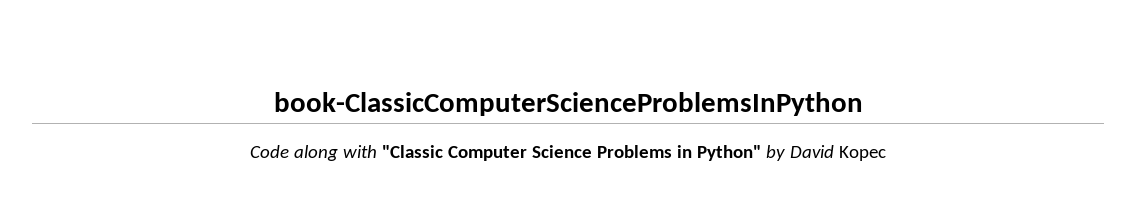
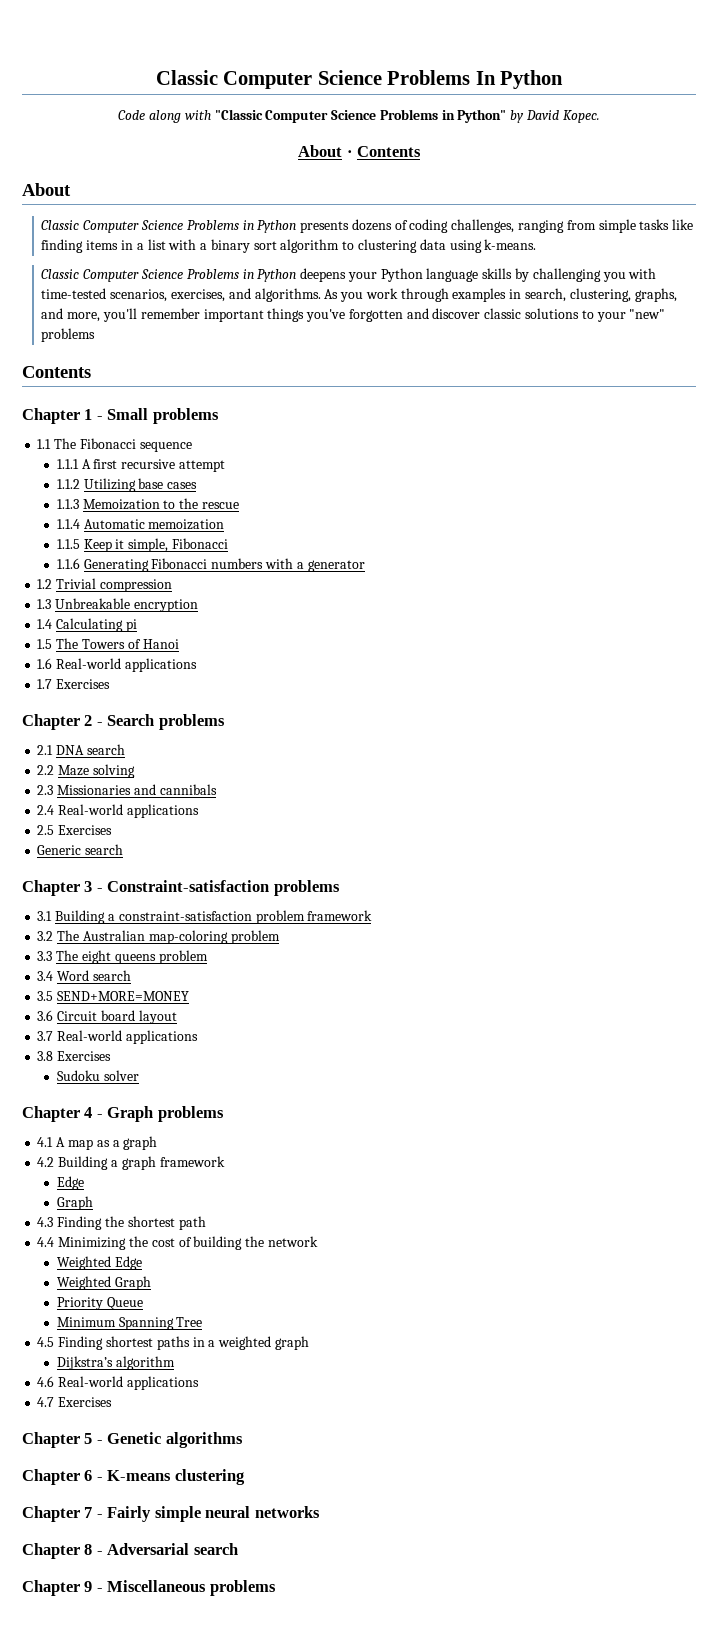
- book-ClassicComputerScienceProblemsInPython
+ Classic Computer Science Problems In Python
- Code along with "Classic Computer Science Problems in Python" by David Kopec
+ Code along with "Classic Computer Science Problems in Python" by David Kopec.
+ About · Contents
+ About
+ Classic Computer Science Problems in Python presents dozens of coding challenges, ranging from simple tasks like finding items in a list with a binary sort algorithm to clustering data using k-means.
+ Classic Computer Science Problems in Python deepens your Python language skills by challenging you with time-tested scenarios, exercises, and algorithms. As you work through examples in search, clustering, graphs, and more, you'll remember important things you've forgotten and discover classic solutions to your "new" problems
+ Contents
+ Chapter 1 - Small problems
+ 1.1 The Fibonacci sequence
+ 1.1.1 A first recursive attempt
+ 1.1.2 Utilizing base cases
+ 1.1.3 Memoization to the rescue
+ 1.1.4 Automatic memoization
+ 1.1.5 Keep it simple, Fibonacci
+ 1.1.6 Generating Fibonacci numbers with a generator
+ 1.2 Trivial compression
+ 1.3 Unbreakable encryption
+ 1.4 Calculating pi
+ 1.5 The Towers of Hanoi
+ 1.6 Real-world applications
+ 1.7 Exercises
+ Chapter 2 - Search problems
+ 2.1 DNA search
+ 2.2 Maze solving
+ 2.3 Missionaries and cannibals
+ 2.4 Real-world applications
+ 2.5 Exercises
+ Generic search
+ Chapter 3 - Constraint-satisfaction problems
+ 3.1 Building a constraint-satisfaction problem framework
+ 3.2 The Australian map-coloring problem
+ 3.3 The eight queens problem
+ 3.4 Word search
+ 3.5 SEND+MORE=MONEY
+ 3.6 Circuit board layout
+ 3.7 Real-world applications
+ 3.8 Exercises
+ Sudoku solver
+ Chapter 4 - Graph problems
+ 4.1 A map as a graph
+ 4.2 Building a graph framework
+ Edge
+ Graph
+ 4.3 Finding the shortest path
+ 4.4 Minimizing the cost of building the network
+ Weighted Edge
+ Weighted Graph
+ Priority Queue
+ Minimum Spanning Tree
+ 4.5 Finding shortest paths in a weighted graph
+ Dijkstra’s algorithm
+ 4.6 Real-world applications
+ 4.7 Exercises
+ Chapter 5 - Genetic algorithms
+ Chapter 6 - K-means clustering
+ Chapter 7 - Fairly simple neural networks
+ Chapter 8 - Adversarial search
+ Chapter 9 - Miscellaneous problems

